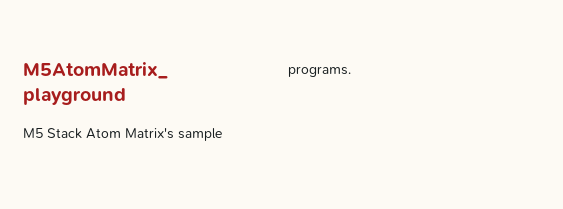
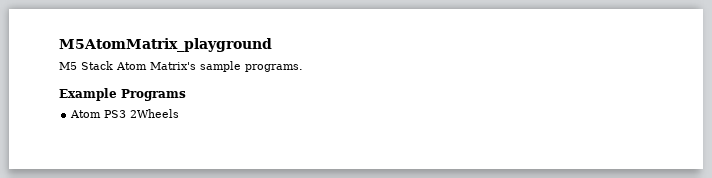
+ Example Programs
+ Atom PS3 2Wheels

